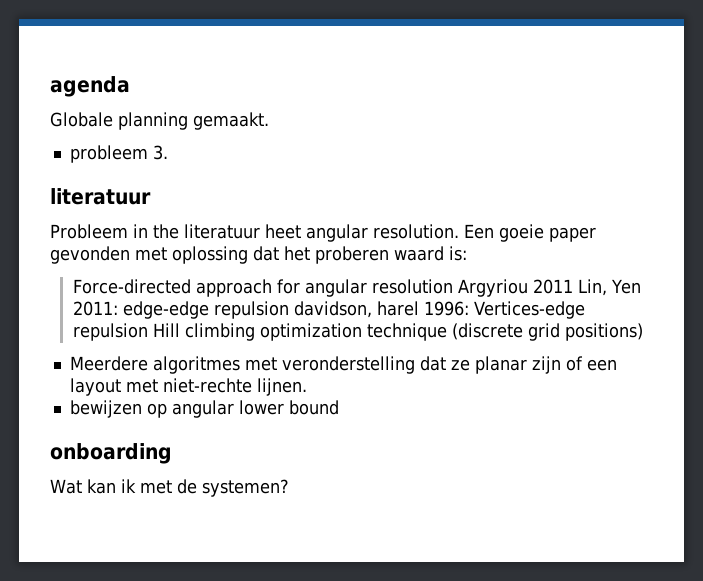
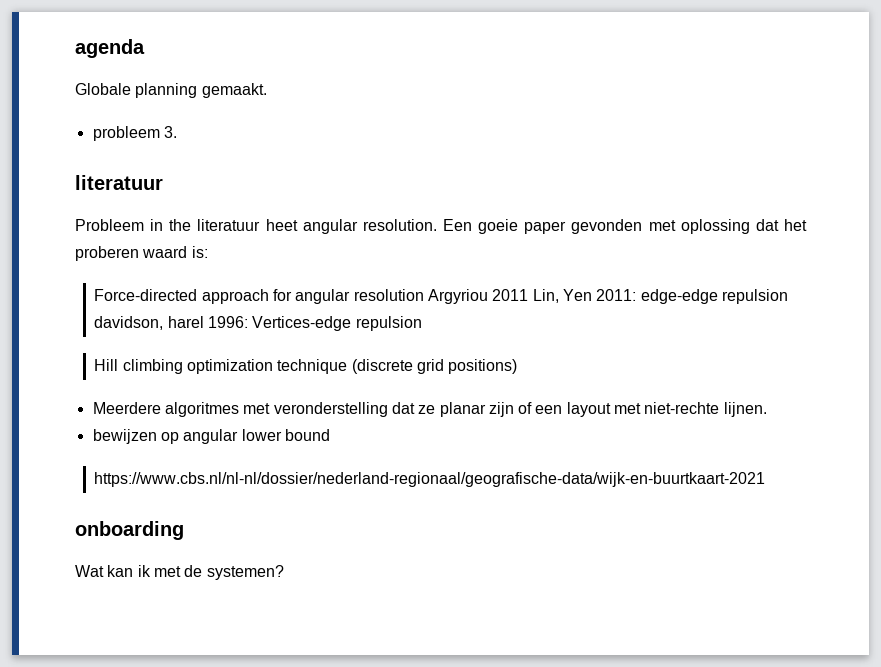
- Force-directed approach for angular resolution Argyriou 2011 Lin, Yen 2011: edge-edge repulsion davidson, harel 1996: Vertices-edge repulsion Hill climbing optimization technique (discrete grid positions)
+ Force-directed approach for angular resolution Argyriou 2011 Lin, Yen 2011: edge-edge repulsion davidson, harel 1996: Vertices-edge repulsion
+ Hill climbing optimization technique (discrete grid positions)
+ https://www.cbs.nl/nl-nl/dossier/nederland-regionaal/geografische-data/wijk-en-buurtkaart-2021

